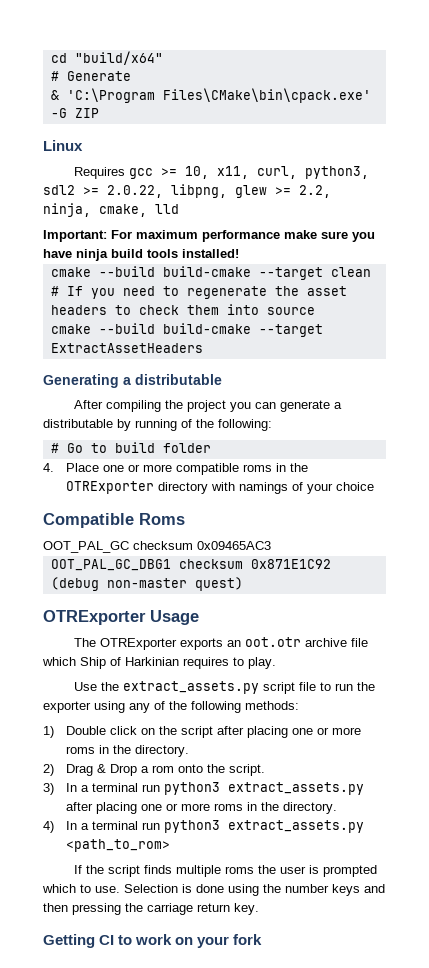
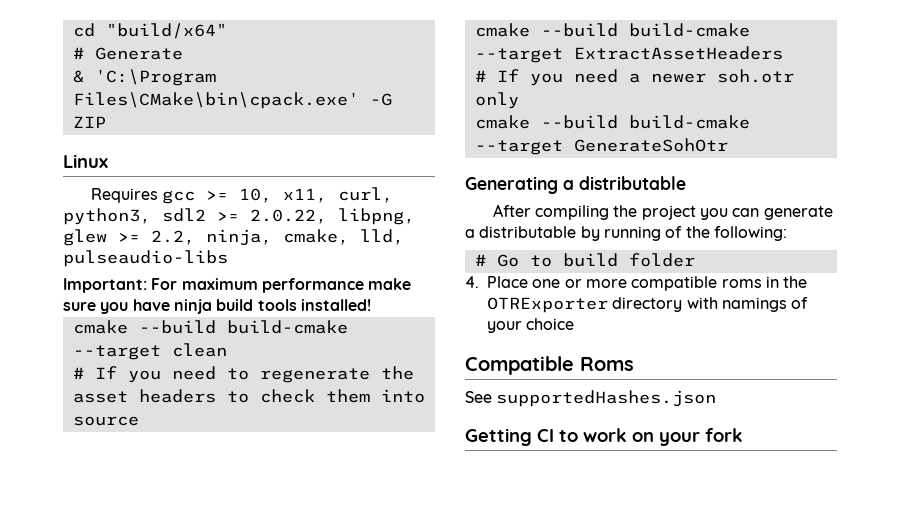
- Requires gcc >= 10, x11, curl, python3, sdl2 >= 2.0.22, libpng, glew >= 2.2, ninja, cmake, lld
+ Requires gcc >= 10, x11, curl, python3, sdl2 >= 2.0.22, libpng, glew >= 2.2, ninja, cmake, lld, pulseaudio-libs
+ # If you need a newer soh.otr only
+ cmake --build build-cmake --target GenerateSohOtr
- OOT_PAL_GC checksum 0x09465AC3
- OOT_PAL_GC_DBG1 checksum 0x871E1C92 (debug non-master quest)
- OTRExporter Usage
- The OTRExporter exports an oot.otr archive file which Ship of Harkinian requires to play.
- Use the extract_assets.py script file to run the exporter using any of the following methods:
- 1) Double click on the script after placing one or more roms in the directory.
- 2) Drag & Drop a rom onto the script.
- 3) In a terminal run python3 extract_assets.py after placing one or more roms in the directory.
- 4) In a terminal run python3 extract_assets.py <path_to_rom>
- If the script finds multiple roms the user is prompted which to use. Selection is done using the number keys and then pressing the carriage return key.
+ See supportedHashes.json

